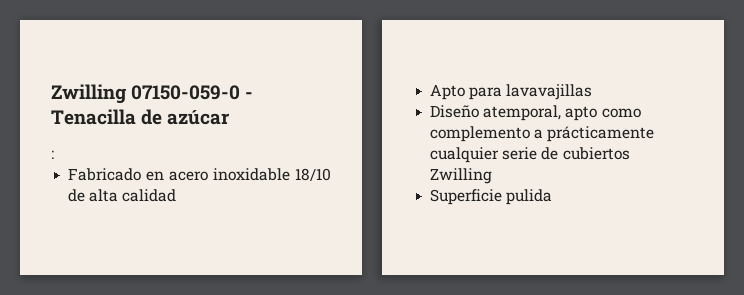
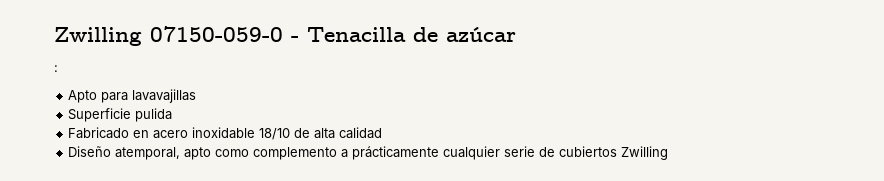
+ Apto para lavavajillas
+ Superficie pulida
- Apto para lavavajillas
- Superficie pulida

